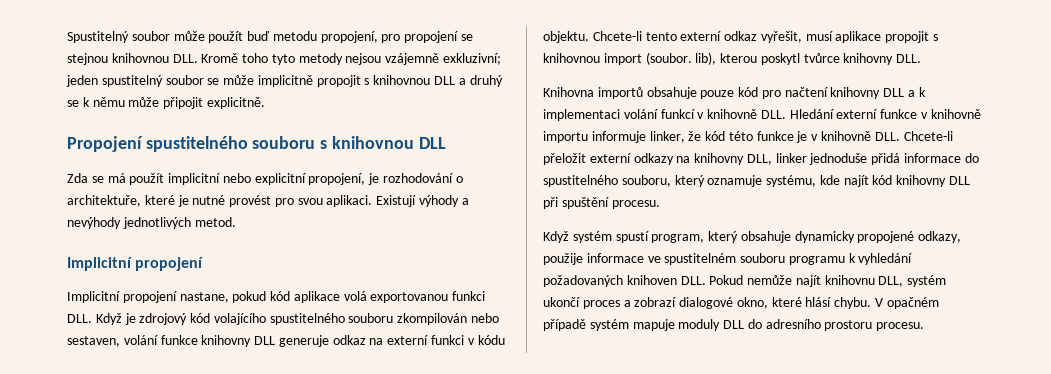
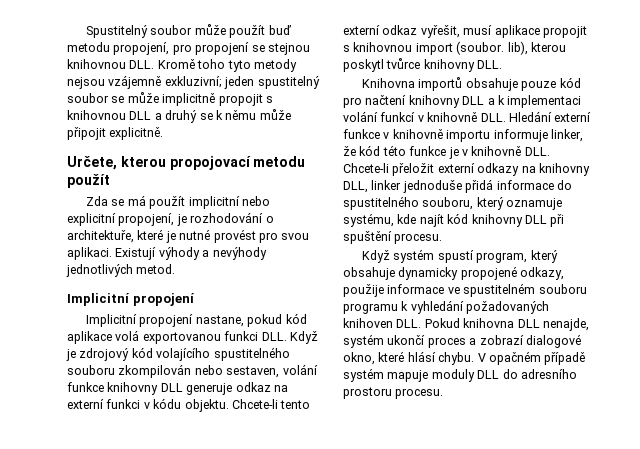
- Propojení spustitelného souboru s knihovnou DLL
+ Určete, kterou propojovací metodu použít
- Když systém spustí program, který obsahuje dynamicky propojené odkazy, použije informace ve spustitelném souboru programu k vyhledání požadovaných knihoven DLL. Pokud nemůže najít knihovnu DLL, systém ukončí proces a zobrazí dialogové okno, které hlásí chybu.
+ Když systém spustí program, který obsahuje dynamicky propojené odkazy, použije informace ve spustitelném souboru programu k vyhledání požadovaných knihoven DLL. Pokud knihovna DLL nenajde, systém ukončí proces a zobrazí dialogové okno, které hlásí chybu.

